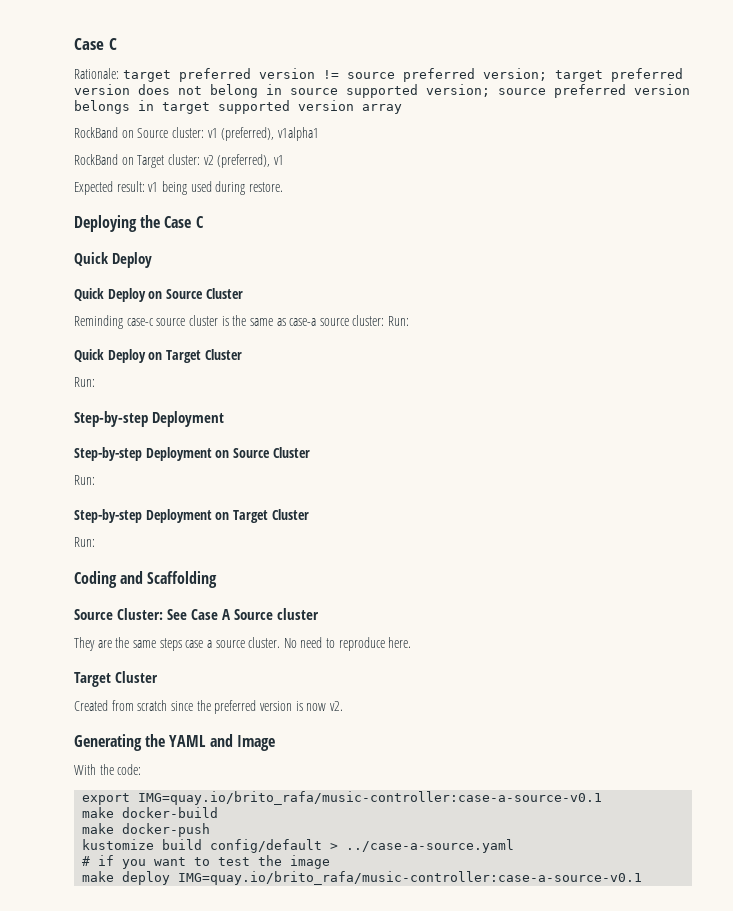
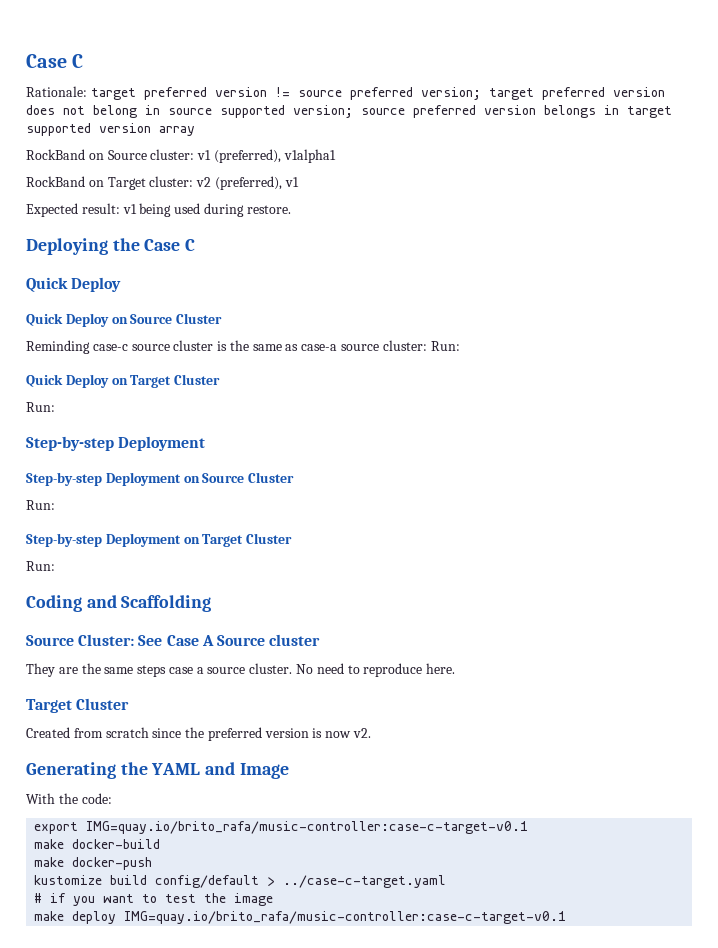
- export IMG=quay.io/brito_rafa/music-controller:case-a-source-v0.1
+ export IMG=quay.io/brito_rafa/music-controller:case-c-target-v0.1
- kustomize build config/default > ../case-a-source.yaml
+ kustomize build config/default > ../case-c-target.yaml
- make deploy IMG=quay.io/brito_rafa/music-controller:case-a-source-v0.1
+ make deploy IMG=quay.io/brito_rafa/music-controller:case-c-target-v0.1

